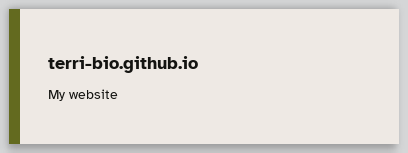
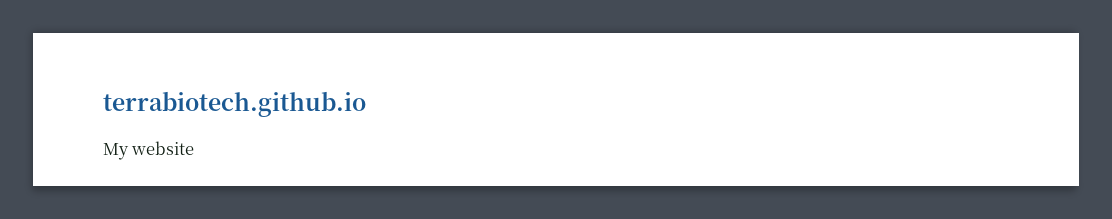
- terri-bio.github.io
+ terrabiotech.github.io

